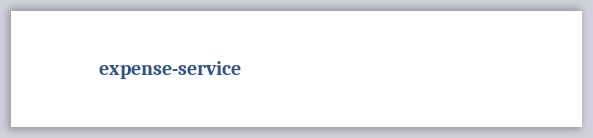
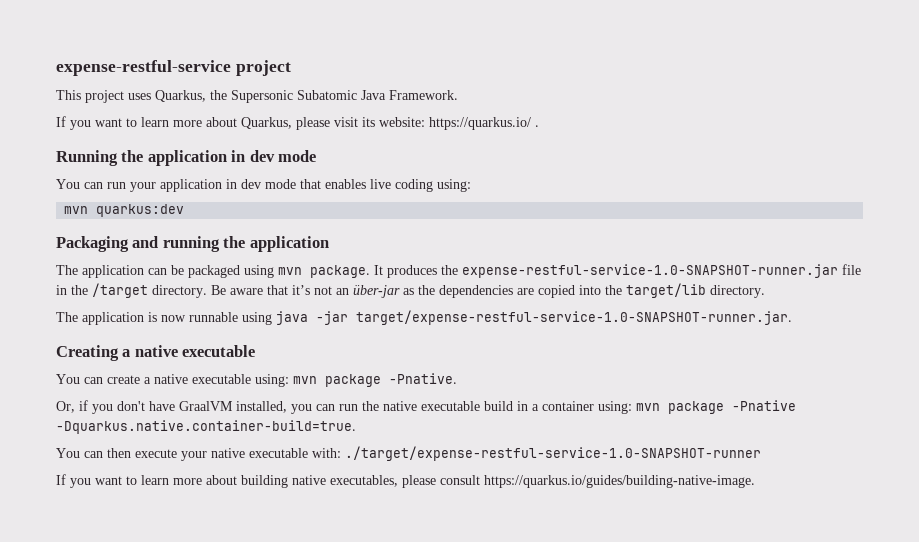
- expense-service
+ expense-restful-service project
+ This project uses Quarkus, the Supersonic Subatomic Java Framework.
+ If you want to learn more about Quarkus, please visit its website: https://quarkus.io/ .
+ Running the application in dev mode
+ You can run your application in dev mode that enables live coding using:
+ mvn quarkus:dev
+ Packaging and running the application
+ The application can be packaged using mvn package. It produces the expense-restful-service-1.0-SNAPSHOT-runner.jar file in the /target directory. Be aware that it’s not an über-jar as the dependencies are copied into the target/lib directory.
+ The application is now runnable using java -jar target/expense-restful-service-1.0-SNAPSHOT-runner.jar.
+ Creating a native executable
+ You can create a native executable using: mvn package -Pnative.
+ Or, if you don't have GraalVM installed, you can run the native executable build in a container using: mvn package -Pnative -Dquarkus.native.container-build=true.
+ You can then execute your native executable with: ./target/expense-restful-service-1.0-SNAPSHOT-runner
+ If you want to learn more about building native executables, please consult https://quarkus.io/guides/building-native-image.

